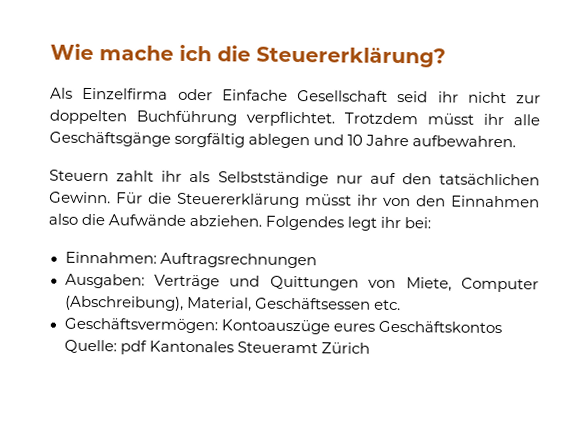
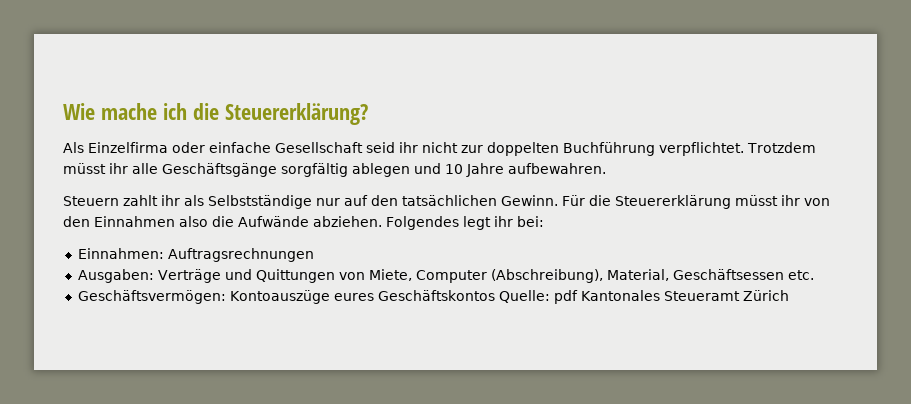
- Als Einzelfirma oder Einfache Gesellschaft seid ihr nicht zur doppelten Buchführung verpflichtet.
+ Als Einzelfirma oder einfache Gesellschaft seid ihr nicht zur doppelten Buchführung verpflichtet.

